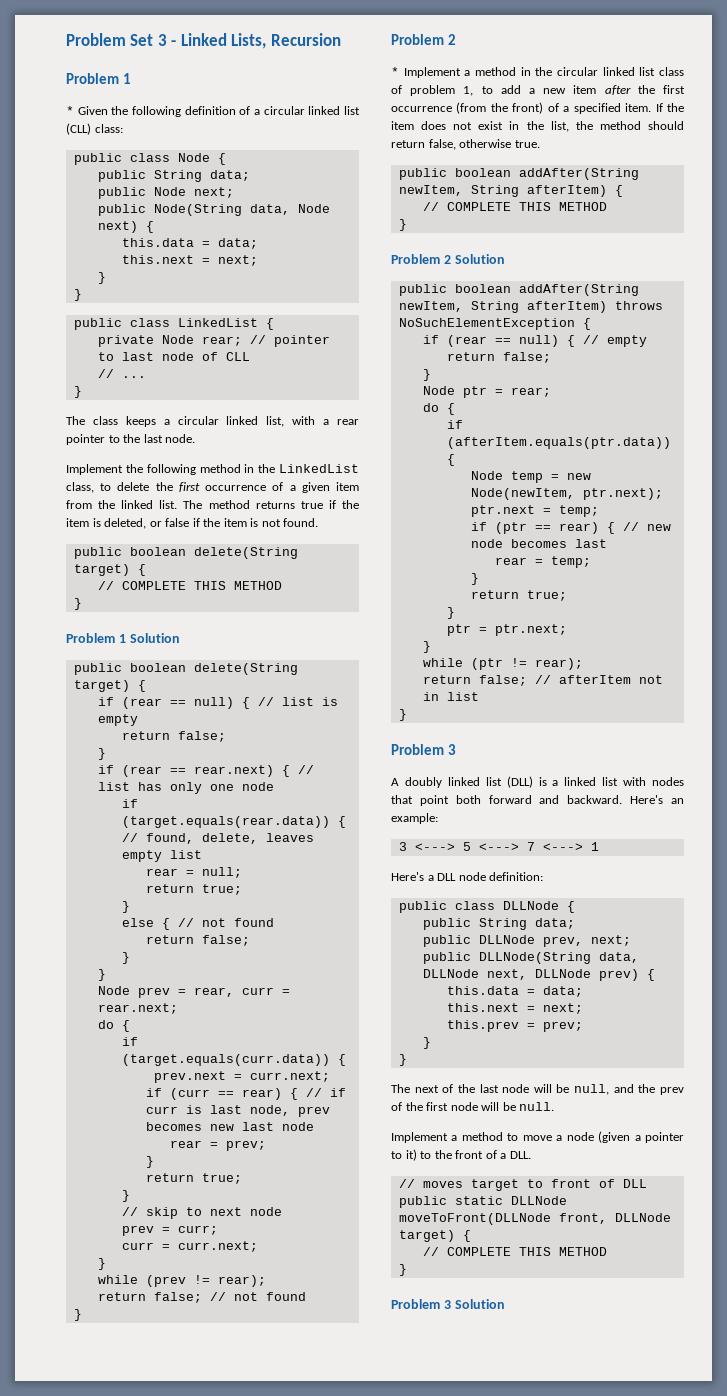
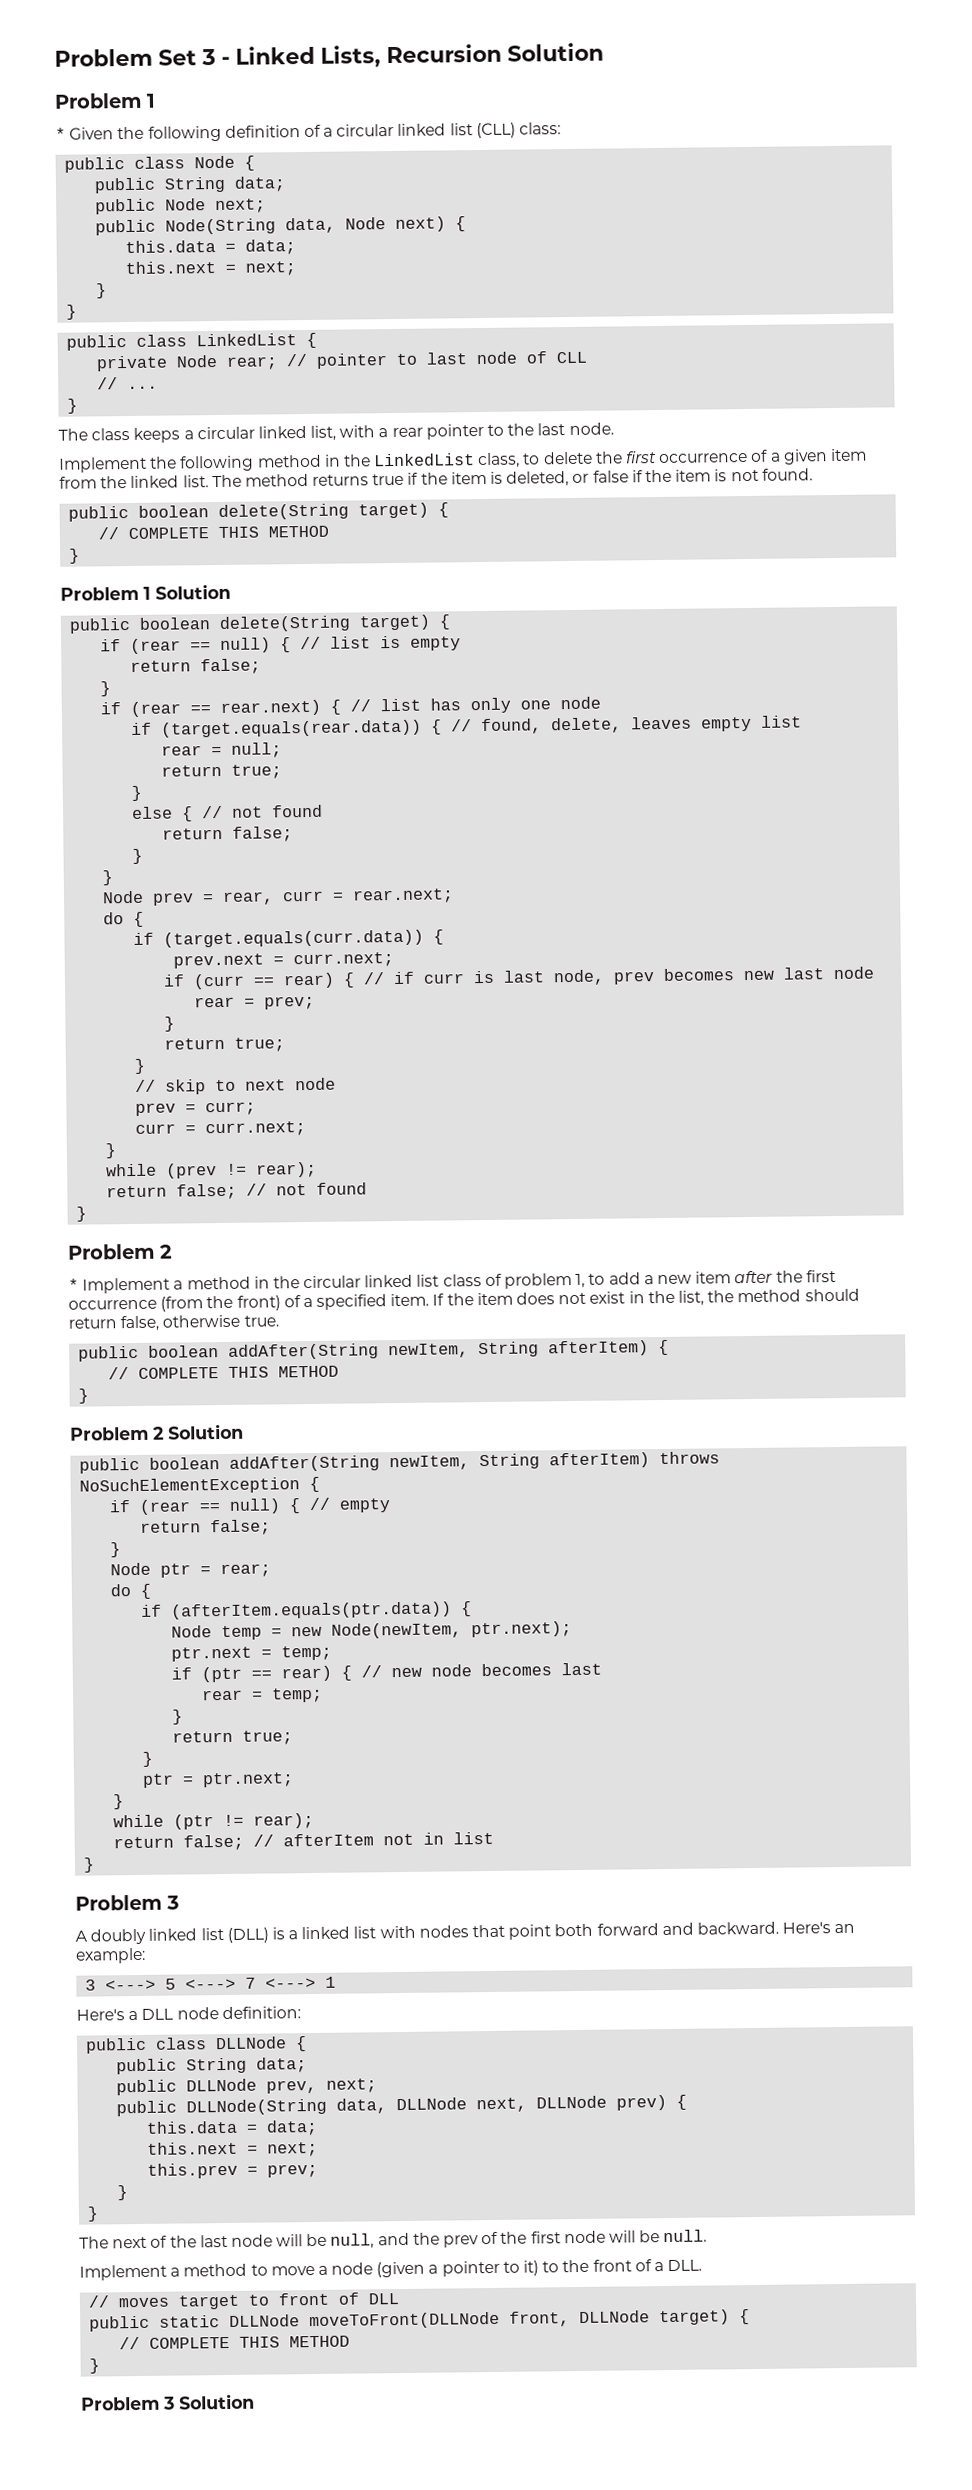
- Problem Set 3 - Linked Lists, Recursion
+ Problem Set 3 - Linked Lists, Recursion Solution

